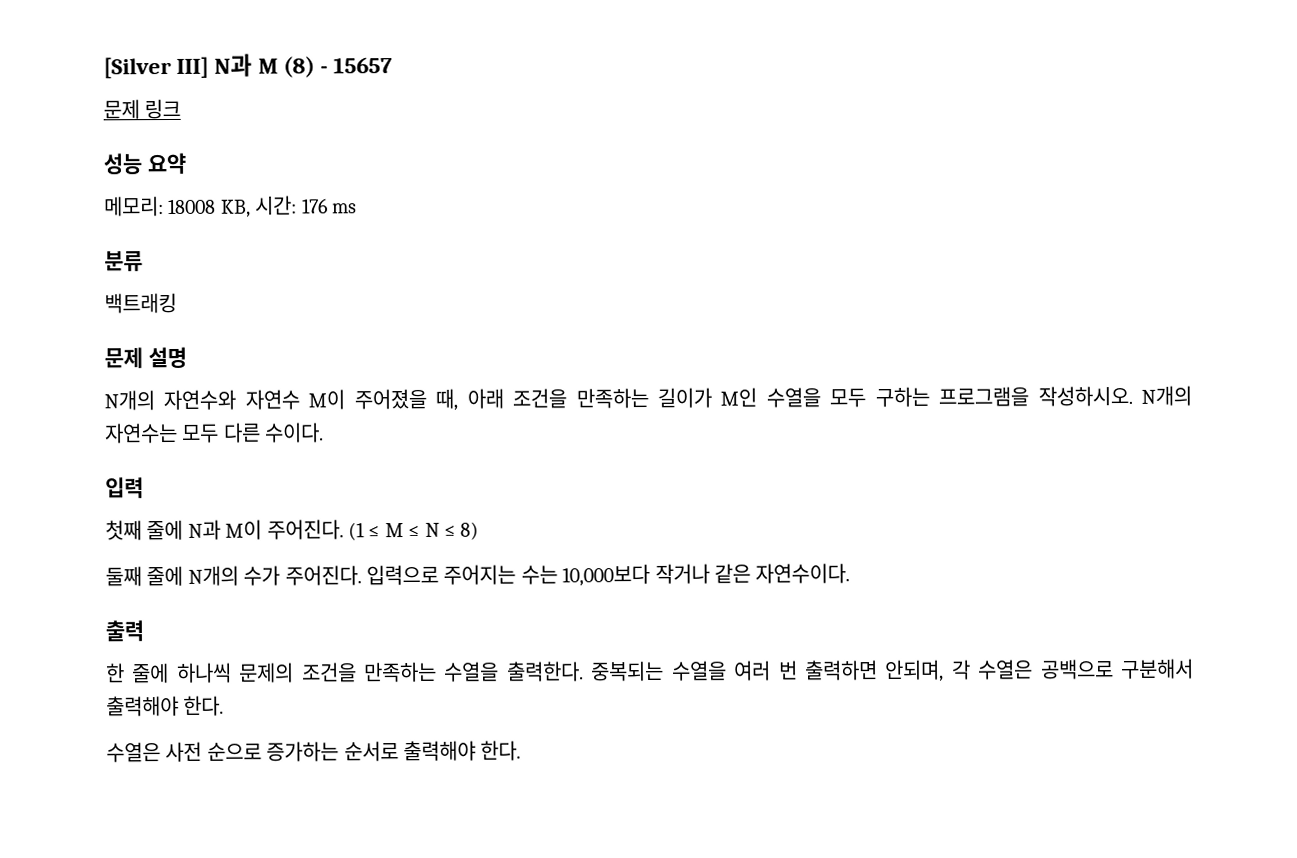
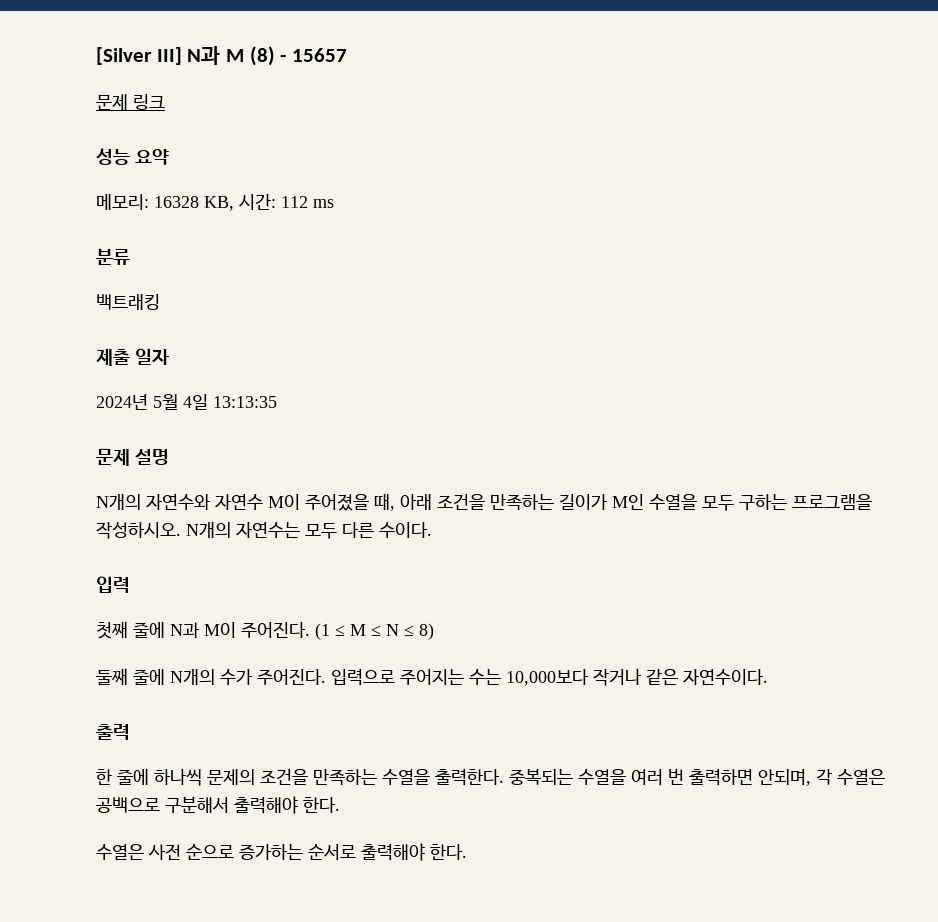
- 메모리: 18008 KB, 시간: 176 ms
+ 메모리: 16328 KB, 시간: 112 ms
+ 제출 일자
+ 2024년 5월 4일 13:13:35

